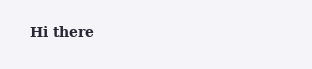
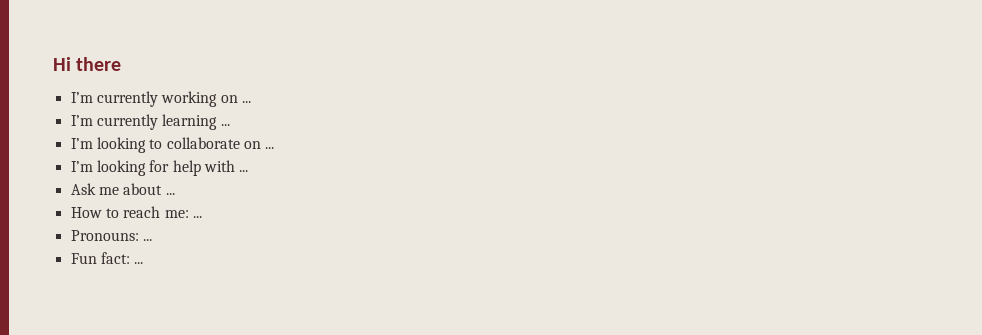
+ I’m currently working on ...
+ I’m currently learning ...
+ I’m looking to collaborate on ...
+ I’m looking for help with ...
+ Ask me about ...
+ How to reach me: ...
+ Pronouns: ...
+ Fun fact: ...

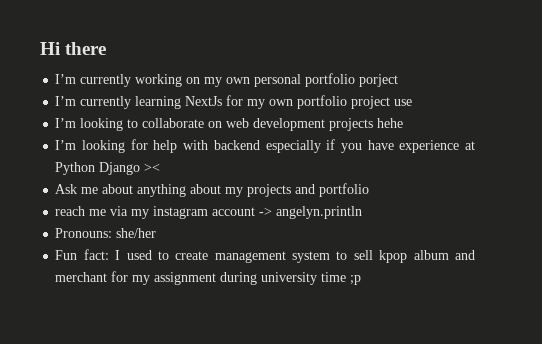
- I’m currently working on ...
- I’m currently learning ...
+ I’m currently working on my own personal portfolio porject
+ I’m currently learning NextJs for my own portfolio project use
- I’m looking to collaborate on ...
+ I’m looking to collaborate on web development projects hehe
- I’m looking for help with ...
- Ask me about ...
- How to reach me: ...
+ I’m looking for help with backend especially if you have experience at Python Django ><
+ Ask me about anything about my projects and portfolio
+ reach me via my instagram account -> angelyn.println
- Pronouns: ...
+ Pronouns: she/her
- Fun fact: ...
+ Fun fact: I used to create management system to sell kpop album and merchant for my assignment during university time ;p

